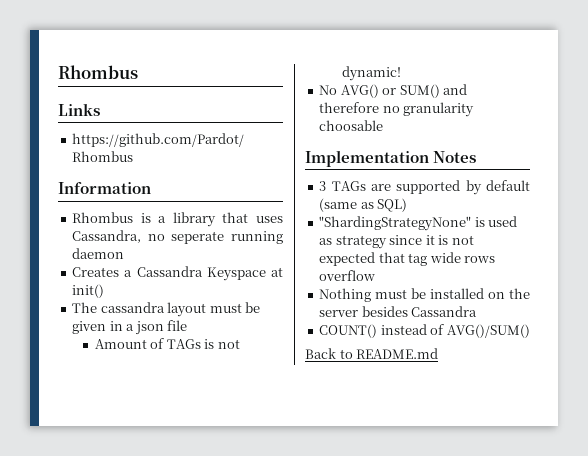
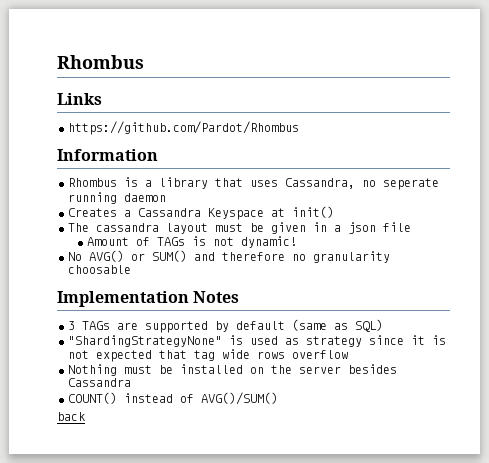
- Back to README.md
+ back

